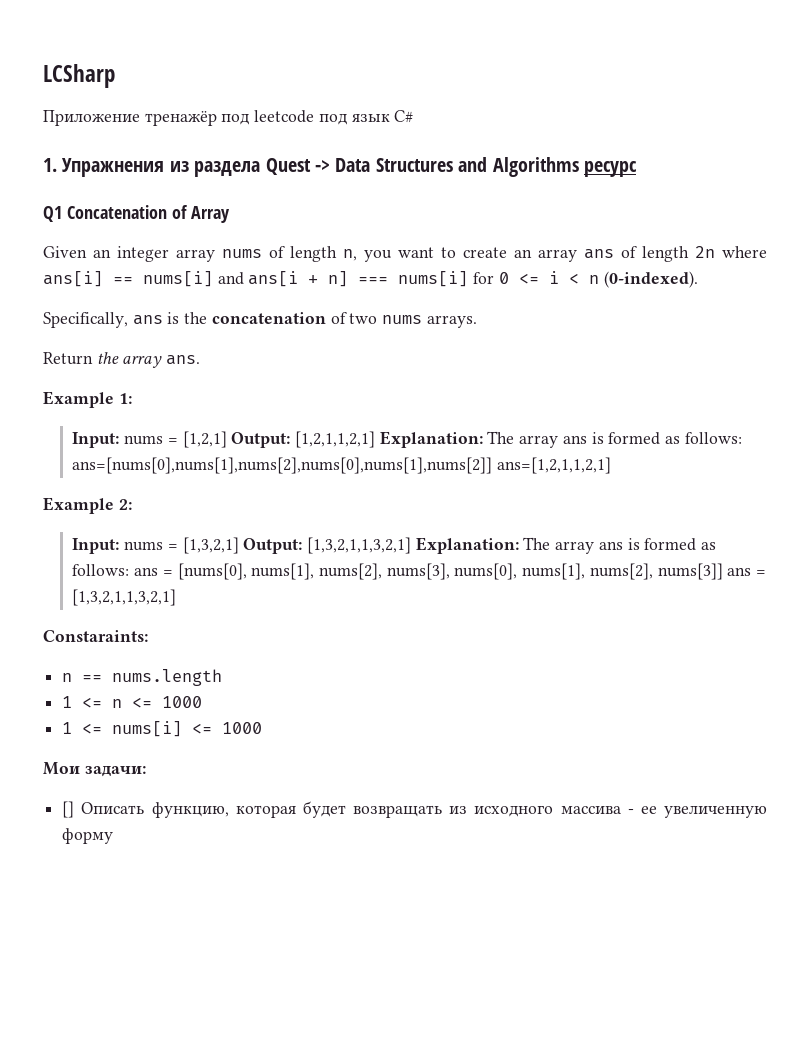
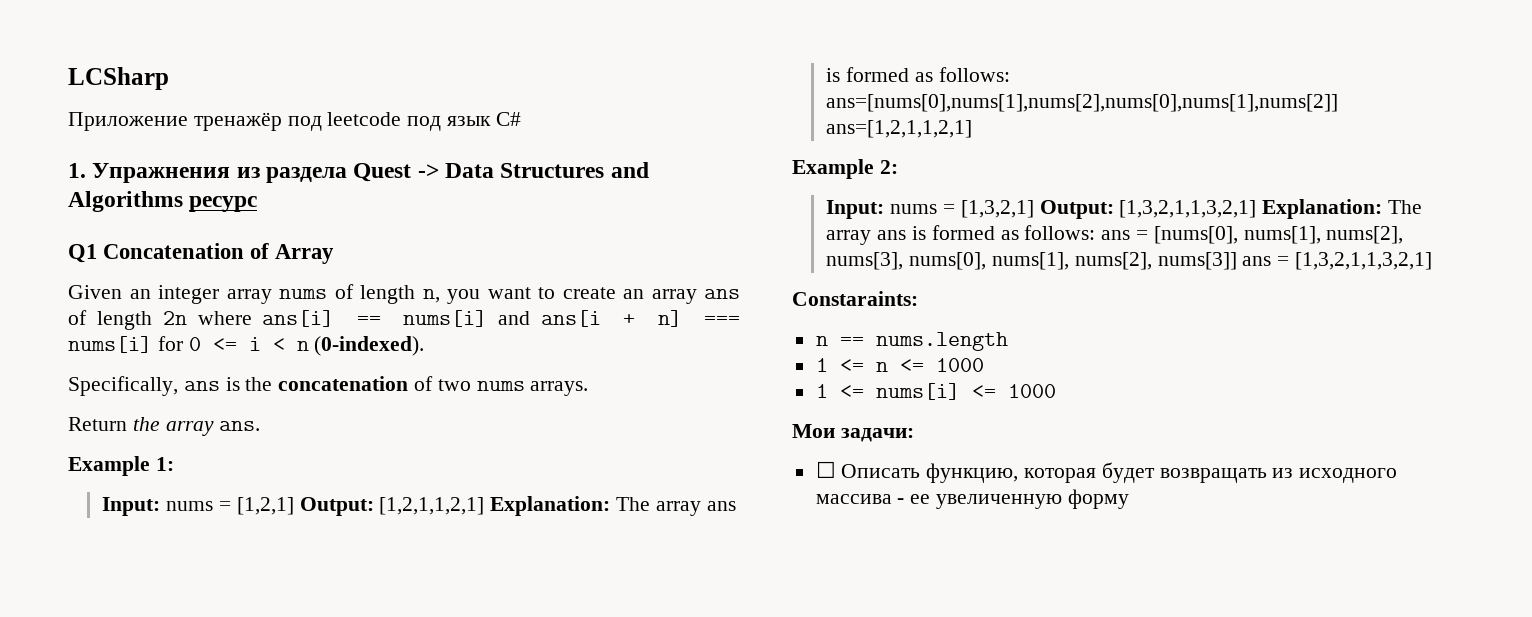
- [] Описать функцию, которая будет возвращать из исходного массива - ее увеличенную форму
+ ☐ Описать функцию, которая будет возвращать из исходного массива - ее увеличенную форму

